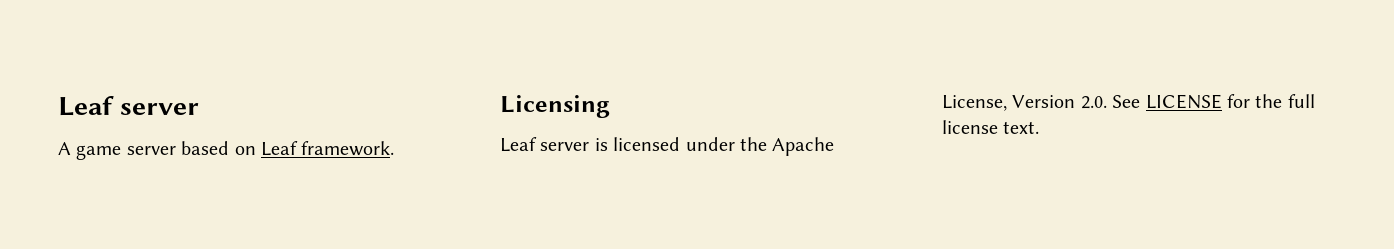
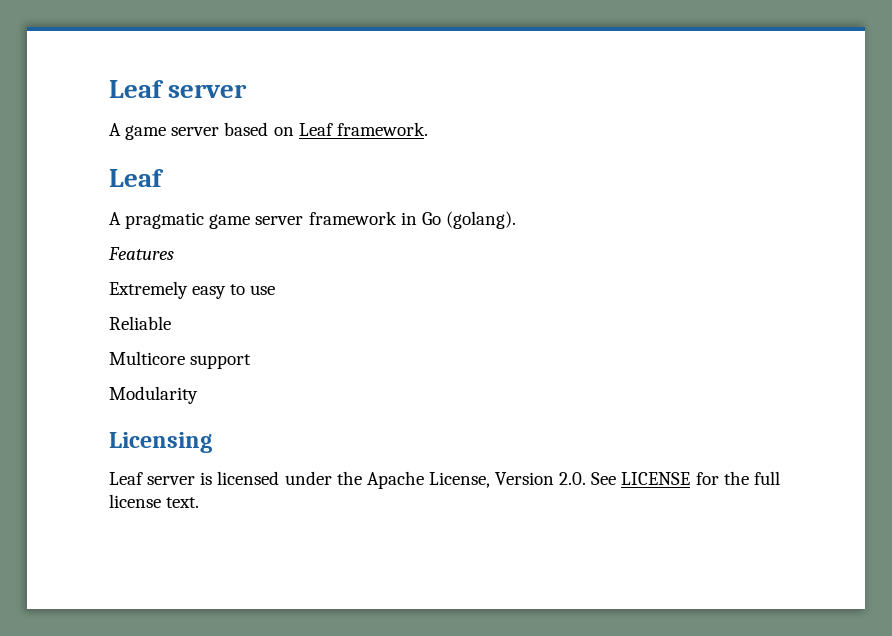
  A game server based on Leaf framework.
+ Leaf
+ A pragmatic game server framework in Go (golang).
+ Features
+ Extremely easy to use
+ Reliable
+ Multicore support
+ Modularity

